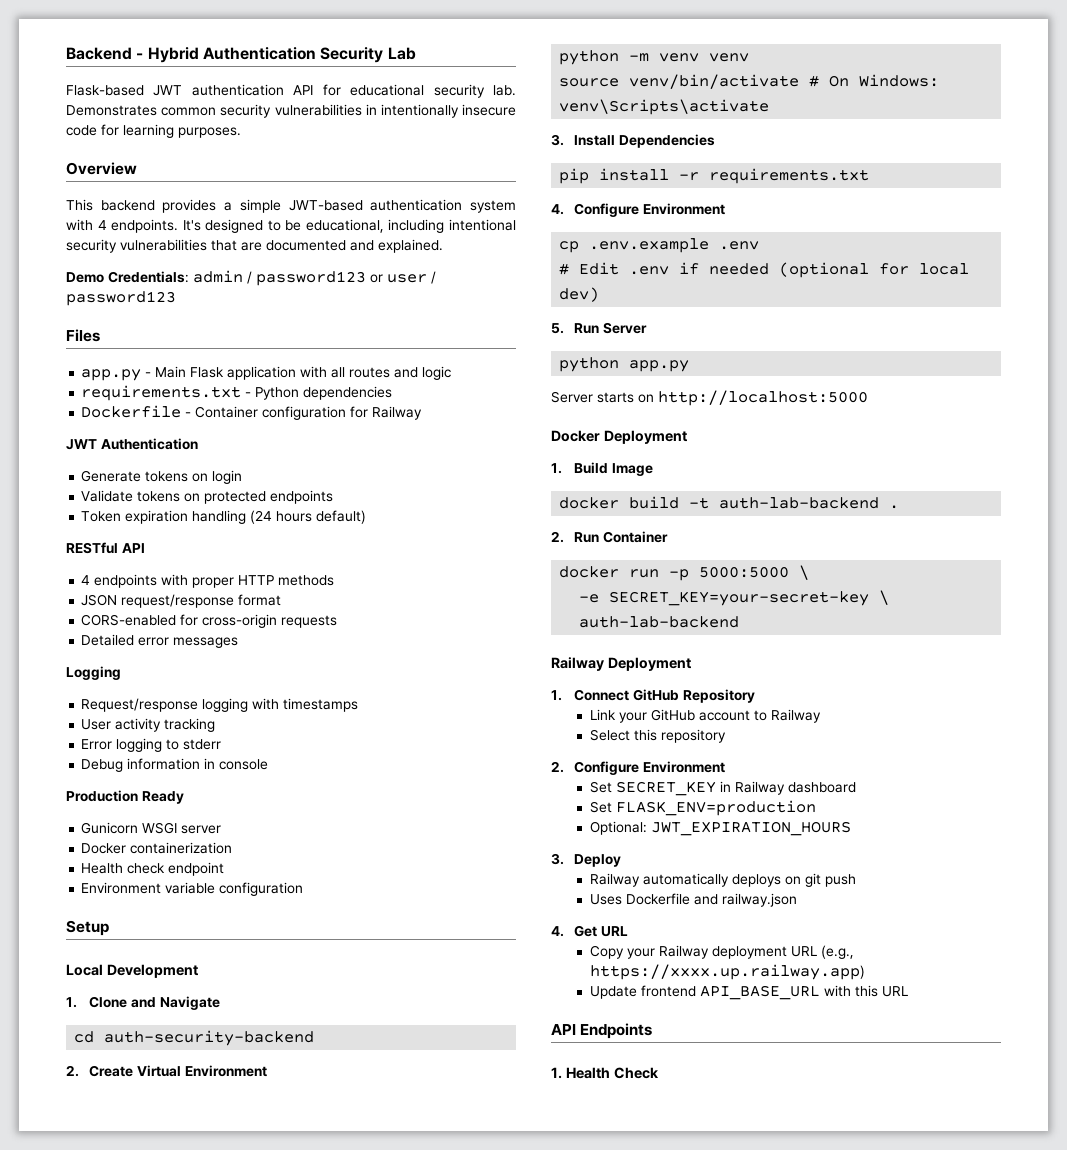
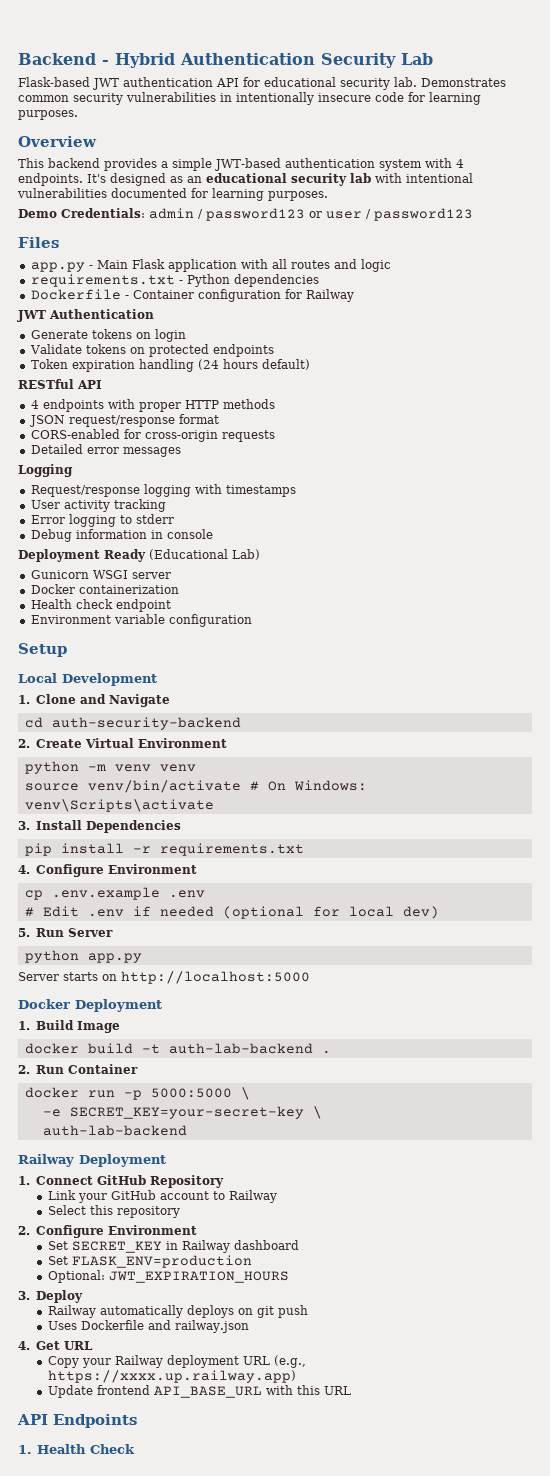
- It's designed to be educational, including intentional security vulnerabilities that are documented and explained.
+ It's designed as an educational security lab with intentional vulnerabilities documented for learning purposes.
- Production Ready
+ Deployment Ready (Educational Lab)

